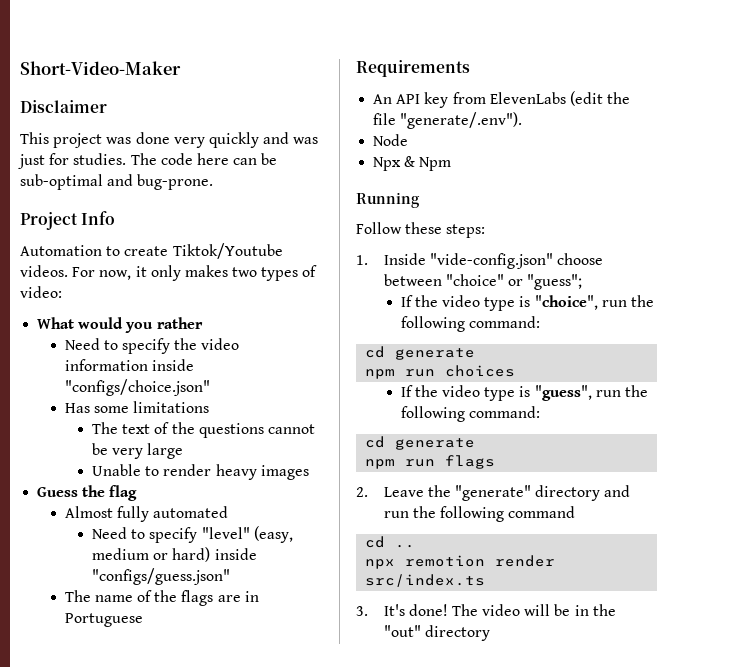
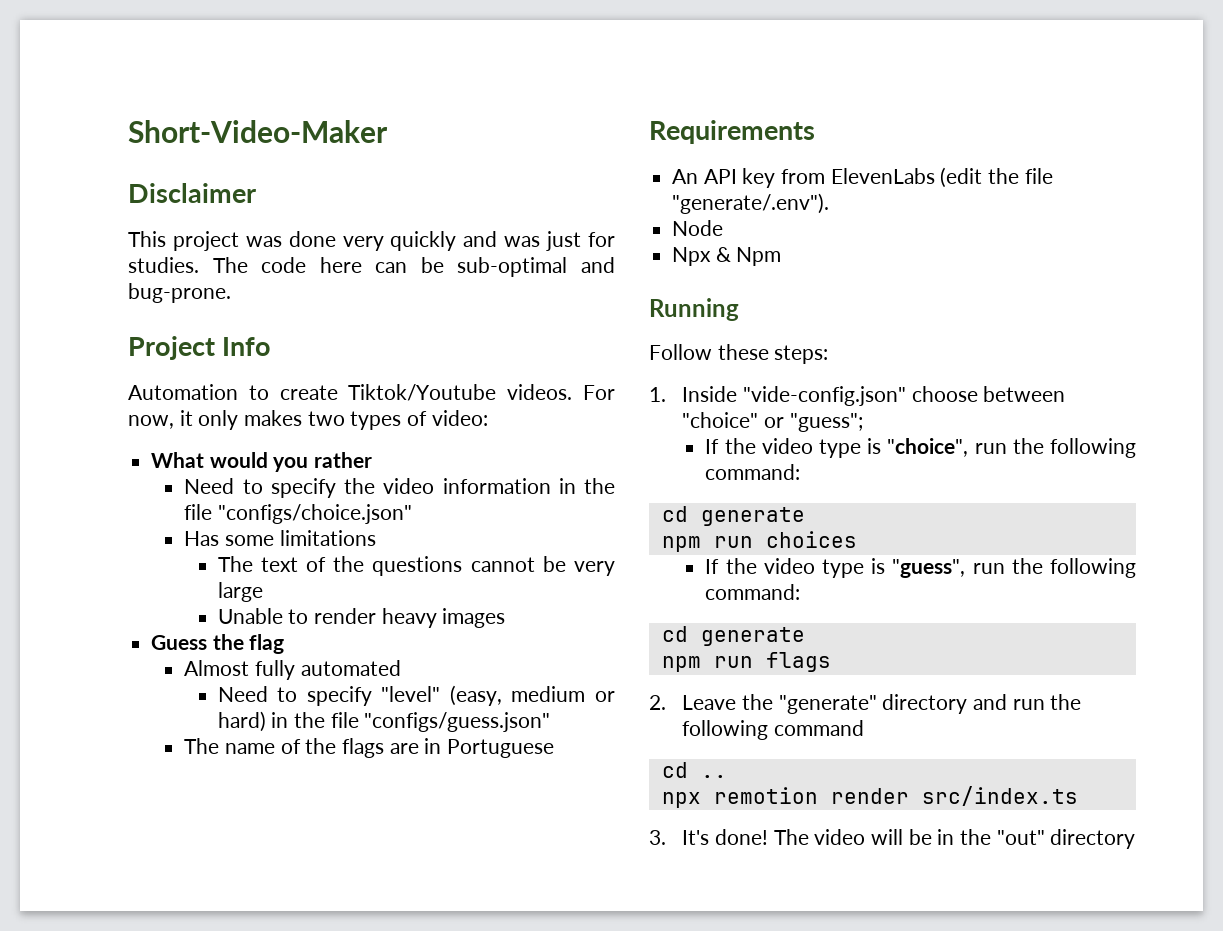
- Need to specify the video information inside "configs/choice.json"
+ Need to specify the video information in the file "configs/choice.json"
- Need to specify "level" (easy, medium or hard) inside "configs/guess.json"
+ Need to specify "level" (easy, medium or hard) in the file "configs/guess.json"

